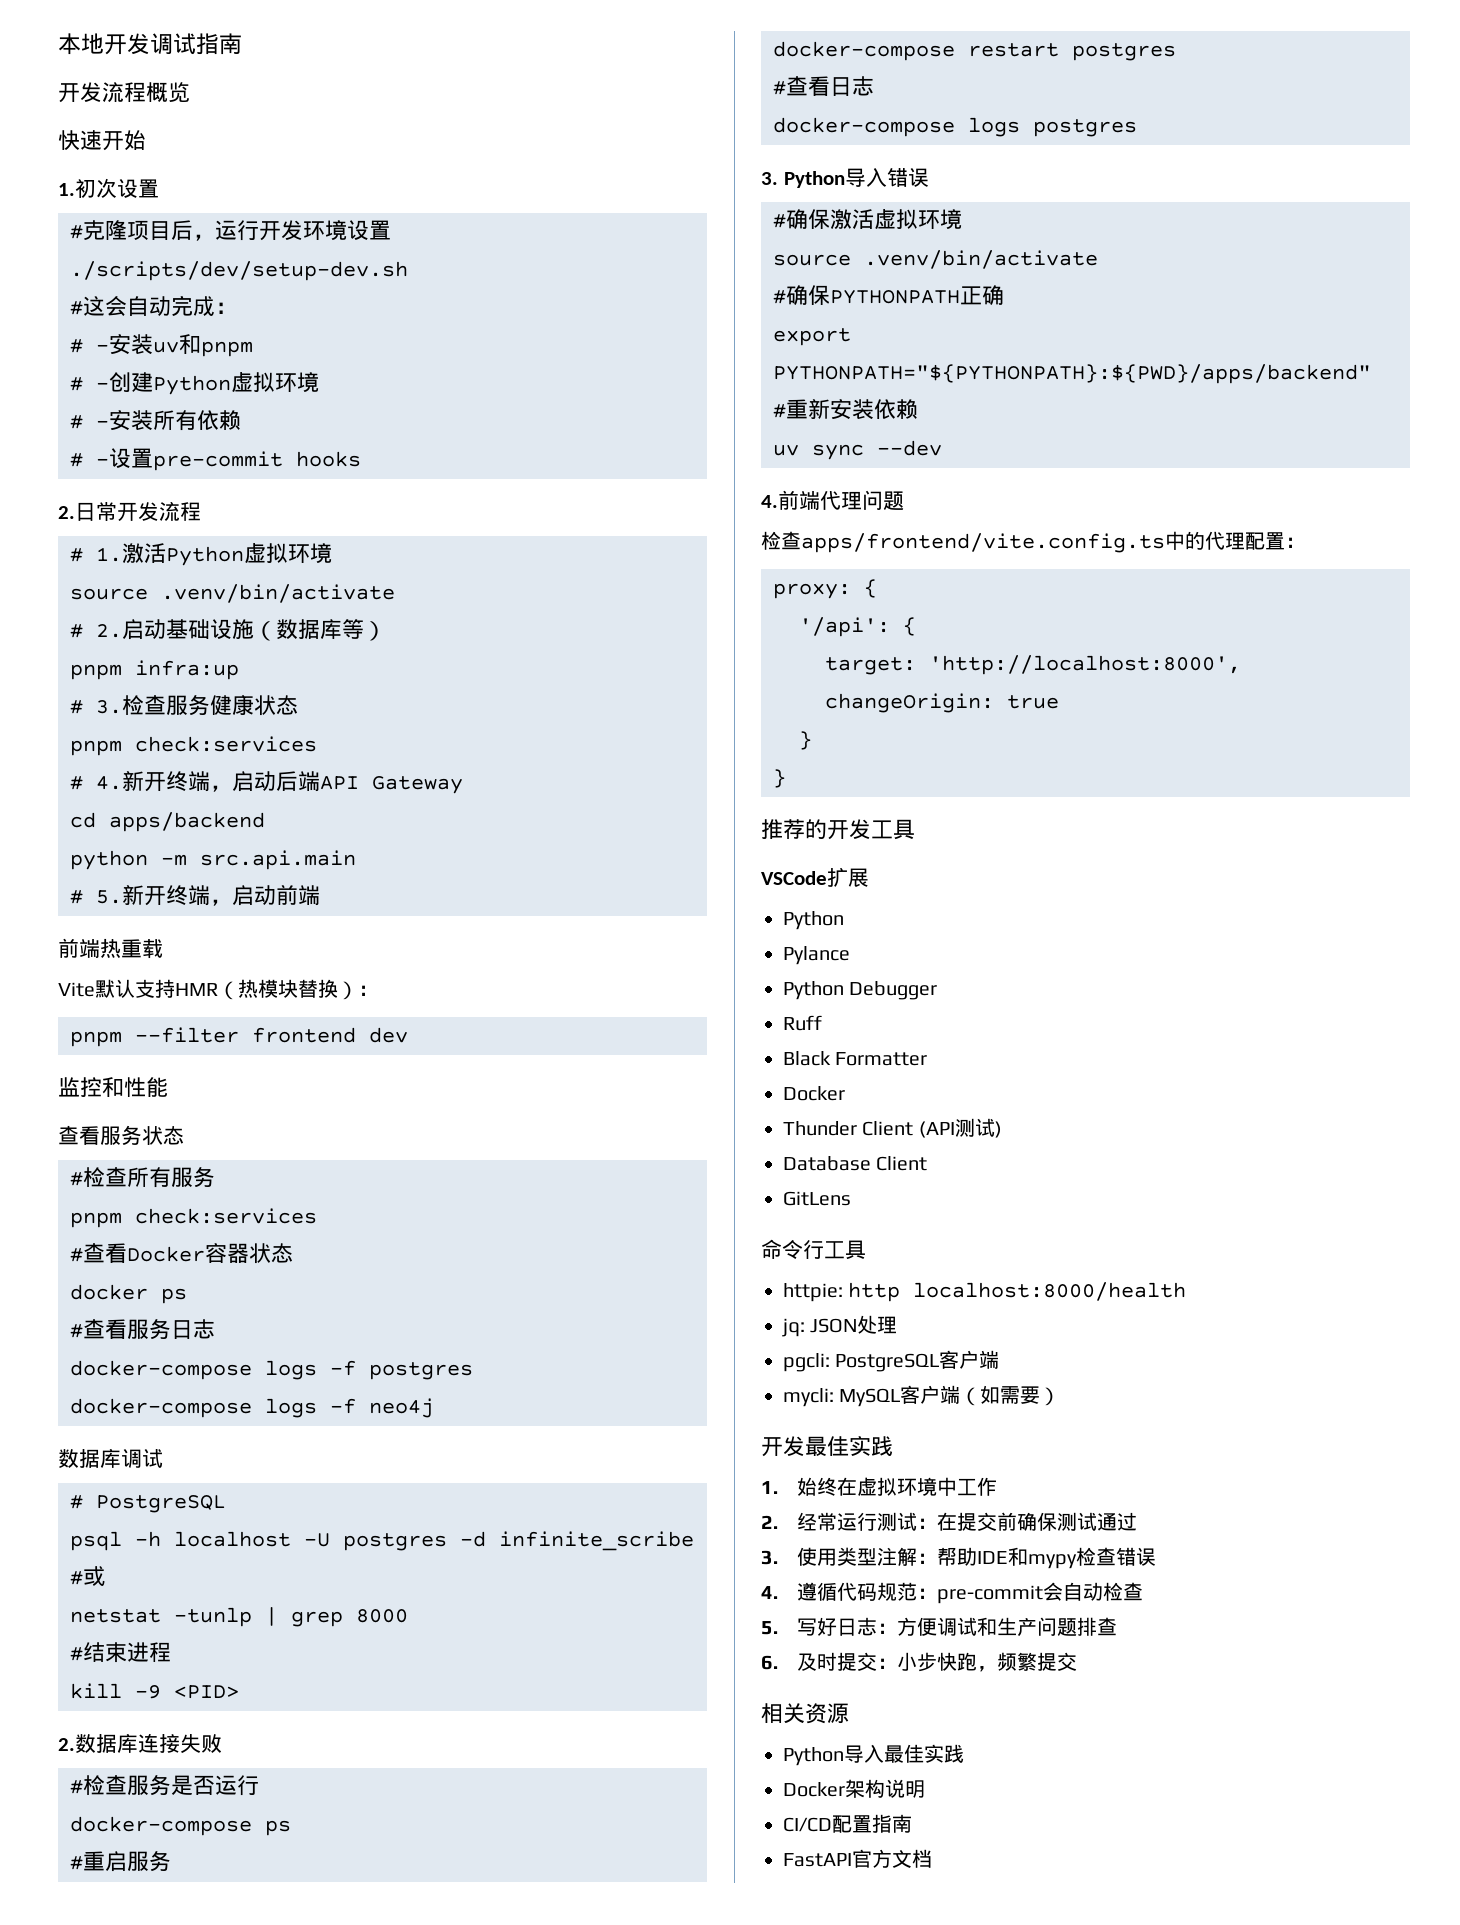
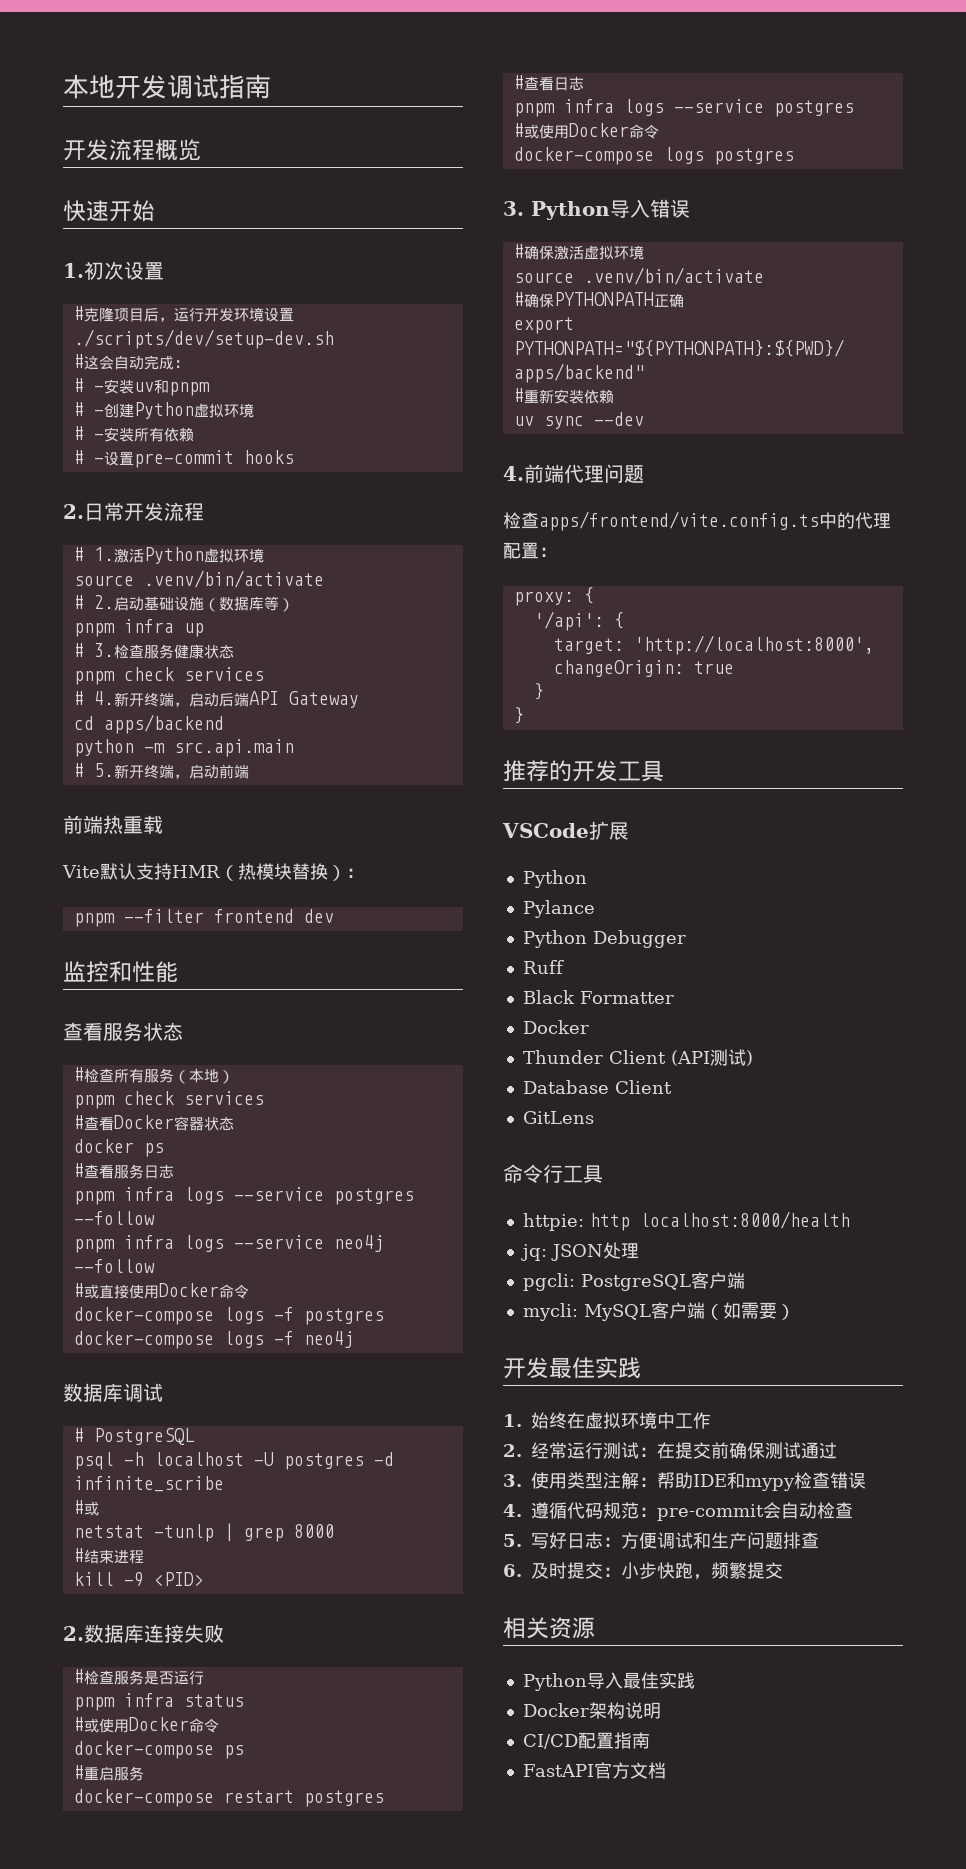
- pnpm infra:up
+ pnpm infra up
  # 3.检查服务健康状态
- pnpm check:services
+ pnpm check services
- #检查所有服务
- pnpm check:services
+ #检查所有服务（本地）
+ pnpm check services
+ pnpm infra logs --service postgres --follow
+ pnpm infra logs --service neo4j --follow
+ #或直接使用Docker命令
+ pnpm infra status
+ #或使用Docker命令
  #查看日志
+ pnpm infra logs --service postgres
+ #或使用Docker命令

